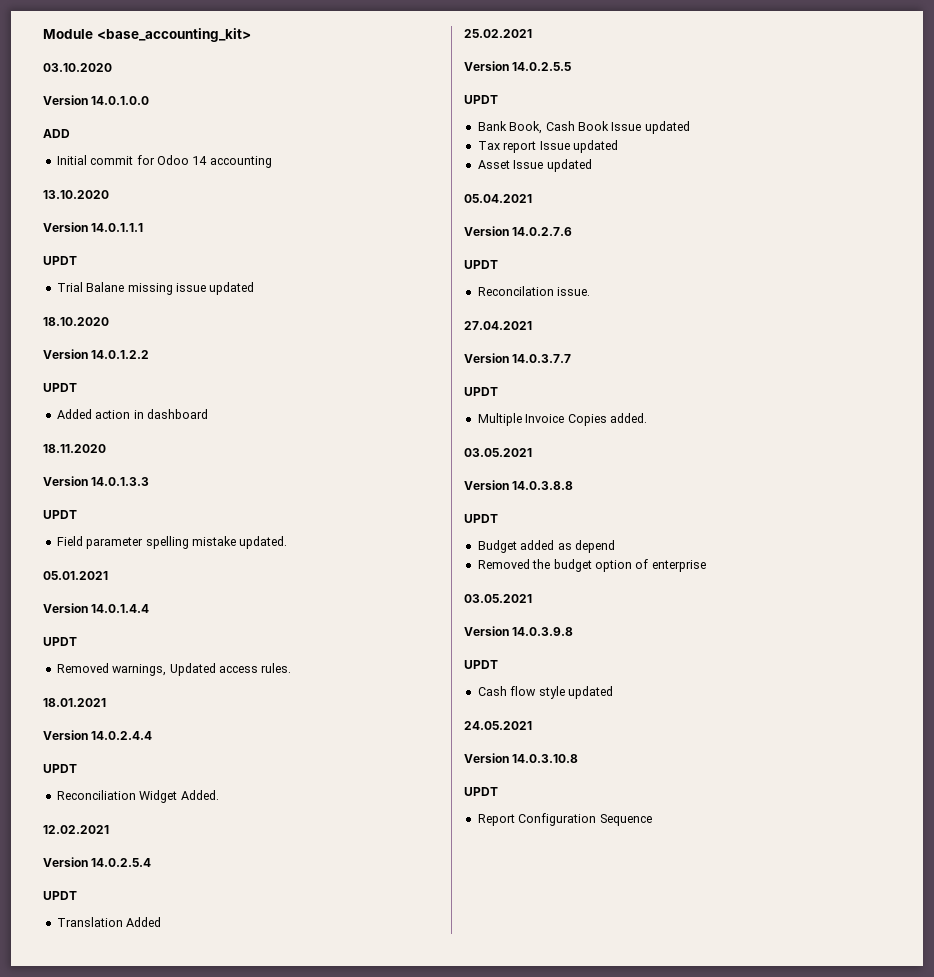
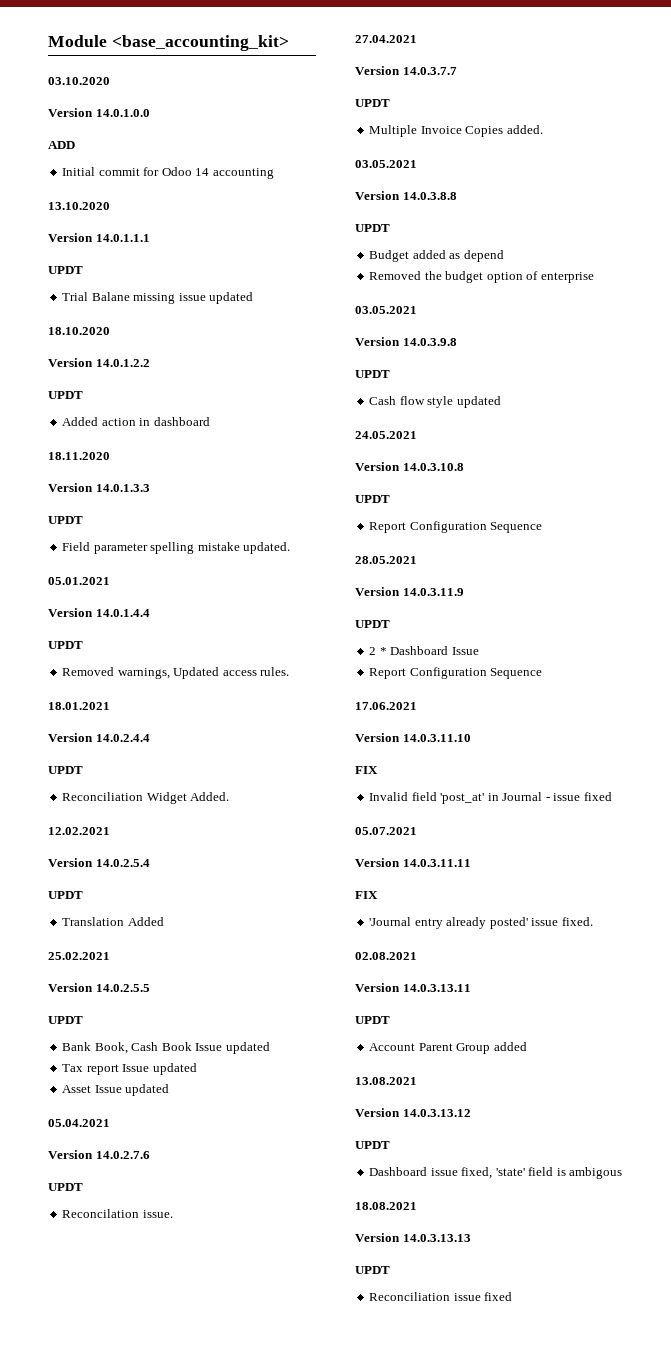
+ 28.05.2021
+ Version 14.0.3.11.9
+ UPDT
+ 2 * Dashboard Issue
+ Report Configuration Sequence
+ 17.06.2021
+ Version 14.0.3.11.10
+ FIX
+ Invalid field 'post_at' in Journal - issue fixed
+ 05.07.2021
+ Version 14.0.3.11.11
+ FIX
+ 'Journal entry already posted' issue fixed.
+ 02.08.2021
+ Version 14.0.3.13.11
+ UPDT
+ Account Parent Group added
+ 13.08.2021
+ Version 14.0.3.13.12
+ UPDT
+ Dashboard issue fixed, 'state' field is ambigous
+ 18.08.2021
+ Version 14.0.3.13.13
+ UPDT
+ Reconciliation issue fixed

